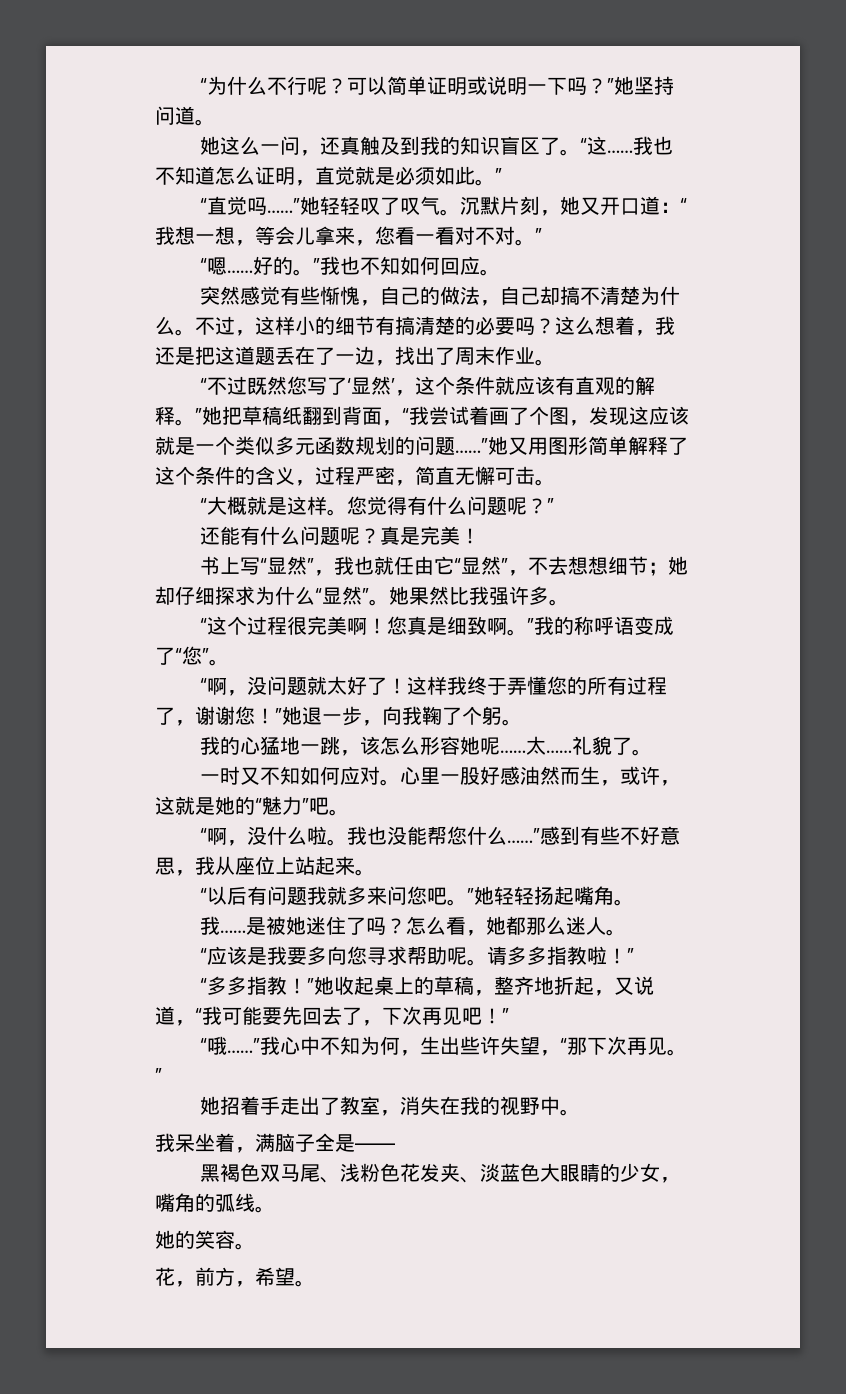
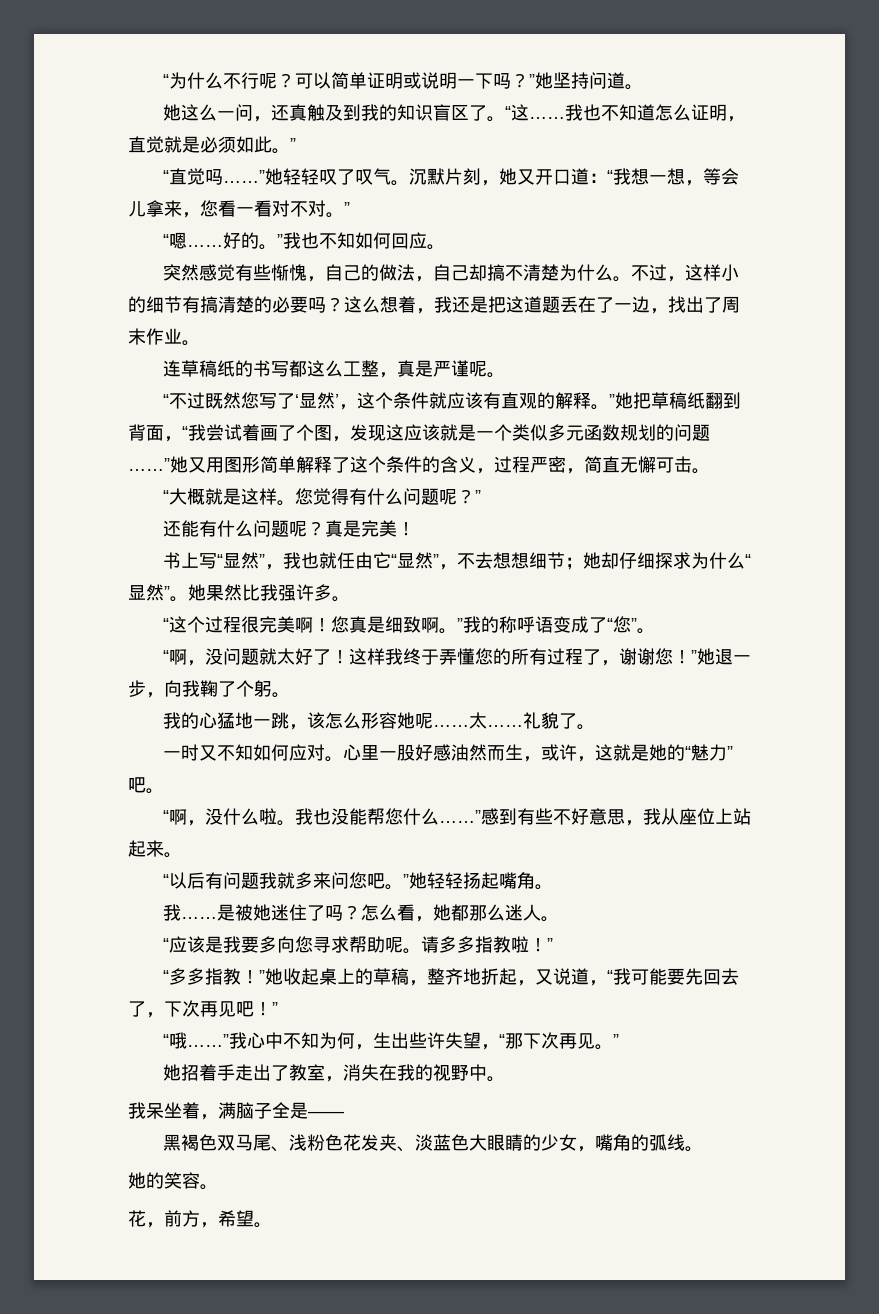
+ 连草稿纸的书写都这么工整，真是严谨呢。

